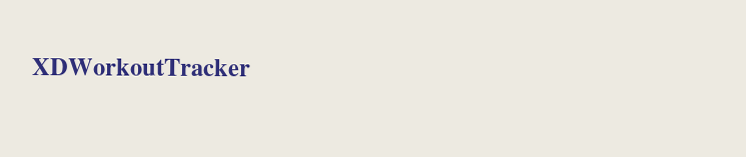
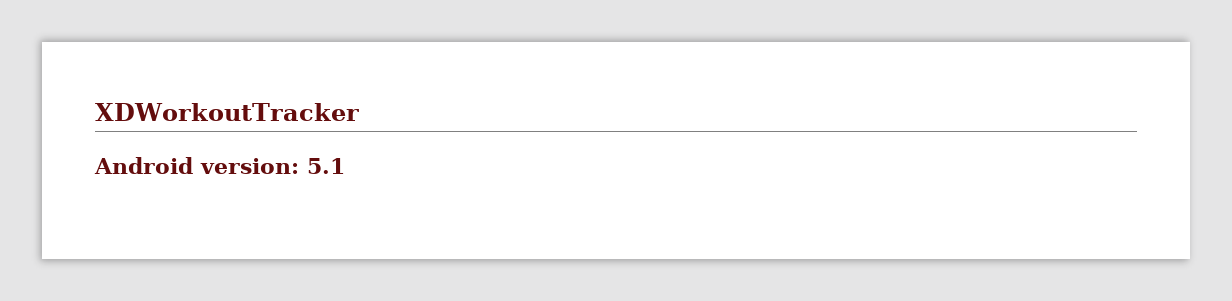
+ Android version: 5.1

